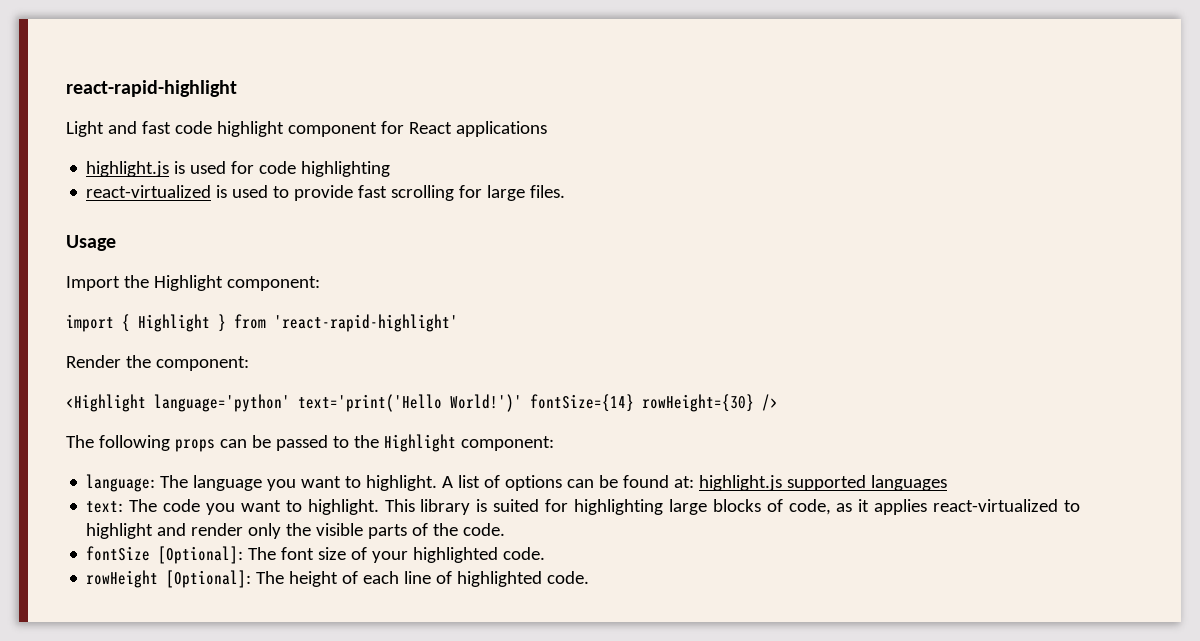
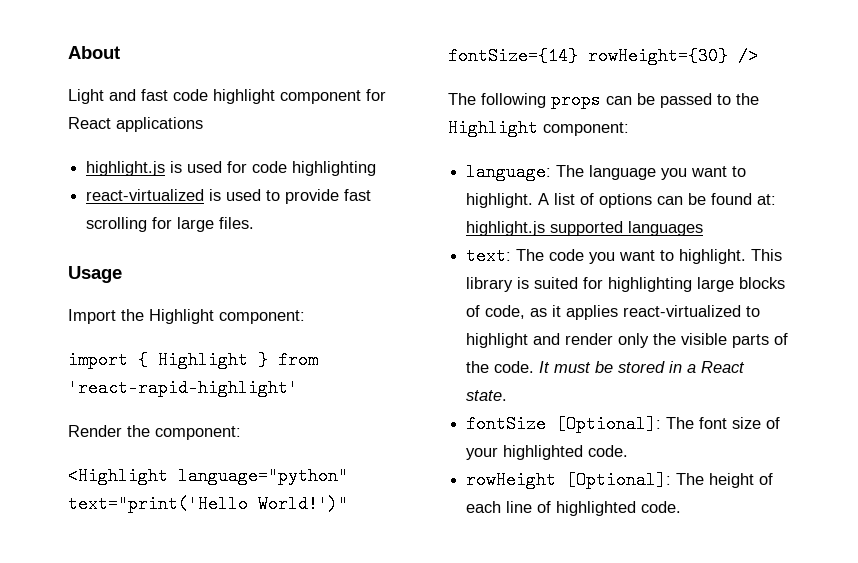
- react-rapid-highlight
+ About
- <Highlight language='python' text='print('Hello World!')' fontSize={14} rowHeight={30} />
+ <Highlight language="python" text="print('Hello World!')" fontSize={14} rowHeight={30} />
+ It must be stored in a React state.

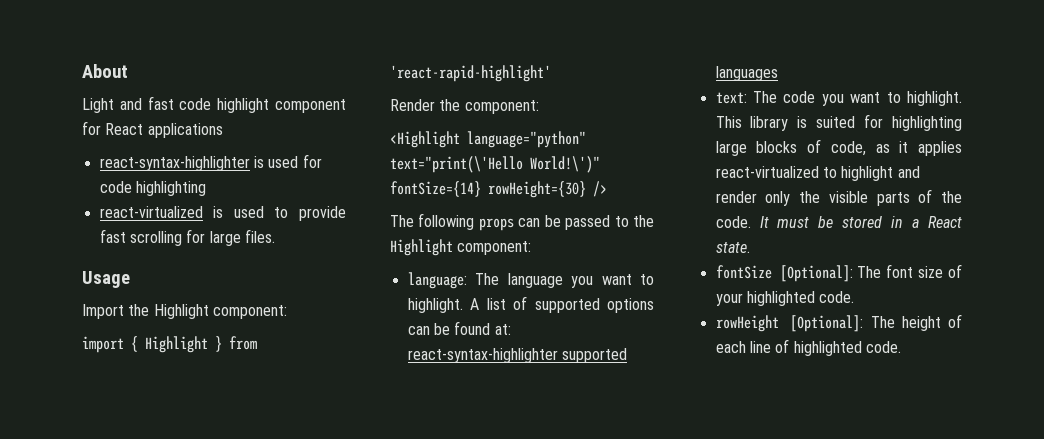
- highlight.js is used for code highlighting
+ react-syntax-highlighter is used for code highlighting
- <Highlight language="python" text="print('Hello World!')" fontSize={14} rowHeight={30} />
+ <Highlight language="python" text="print(\'Hello World!\')" fontSize={14} rowHeight={30} />
- A list of options can be found at: highlight.js supported languages
+ A list of supported options can be found at: react-syntax-highlighter supported languages

